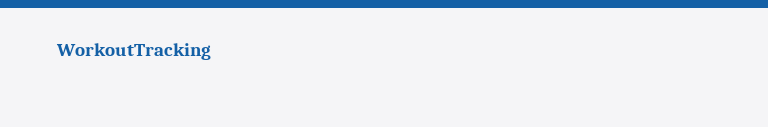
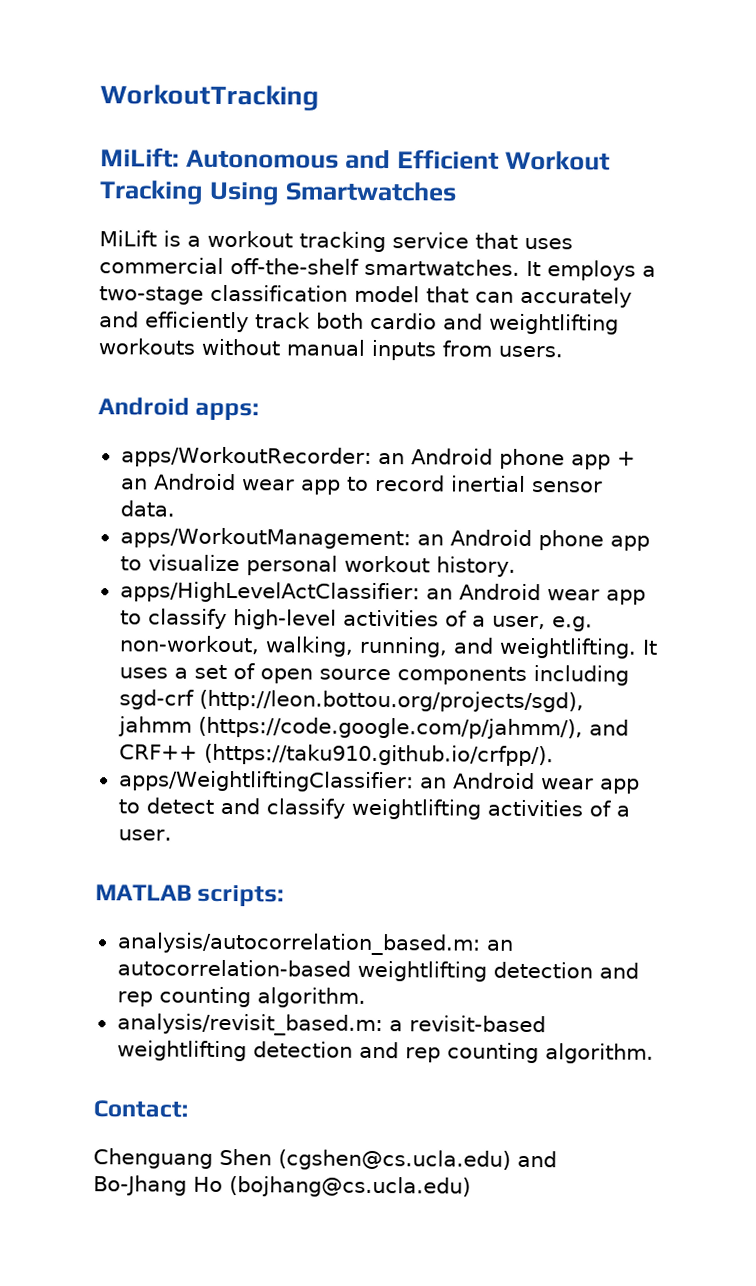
+ MiLift: Autonomous and Efficient Workout Tracking Using Smartwatches
+ MiLift is a workout tracking service that uses commercial off-the-shelf smartwatches. It employs a two-stage classification model that can accurately and efficiently track both cardio and weightlifting workouts without manual inputs from users.
+ Android apps:
+ apps/WorkoutRecorder: an Android phone app + an Android wear app to record inertial sensor data.
+ apps/WorkoutManagement: an Android phone app to visualize personal workout history.
+ apps/HighLevelActClassifier: an Android wear app to classify high-level activities of a user, e.g. non-workout, walking, running, and weightlifting. It uses a set of open source components including sgd-crf (http://leon.bottou.org/projects/sgd), jahmm (https://code.google.com/p/jahmm/), and CRF++ (https://taku910.github.io/crfpp/).
+ apps/WeightliftingClassifier: an Android wear app to detect and classify weightlifting activities of a user.
+ MATLAB scripts:
+ analysis/autocorrelation_based.m: an autocorrelation-based weightlifting detection and rep counting algorithm.
+ analysis/revisit_based.m: a revisit-based weightlifting detection and rep counting algorithm.
+ Contact:
+ Chenguang Shen (cgshen@cs.ucla.edu) and Bo-Jhang Ho (bojhang@cs.ucla.edu)

